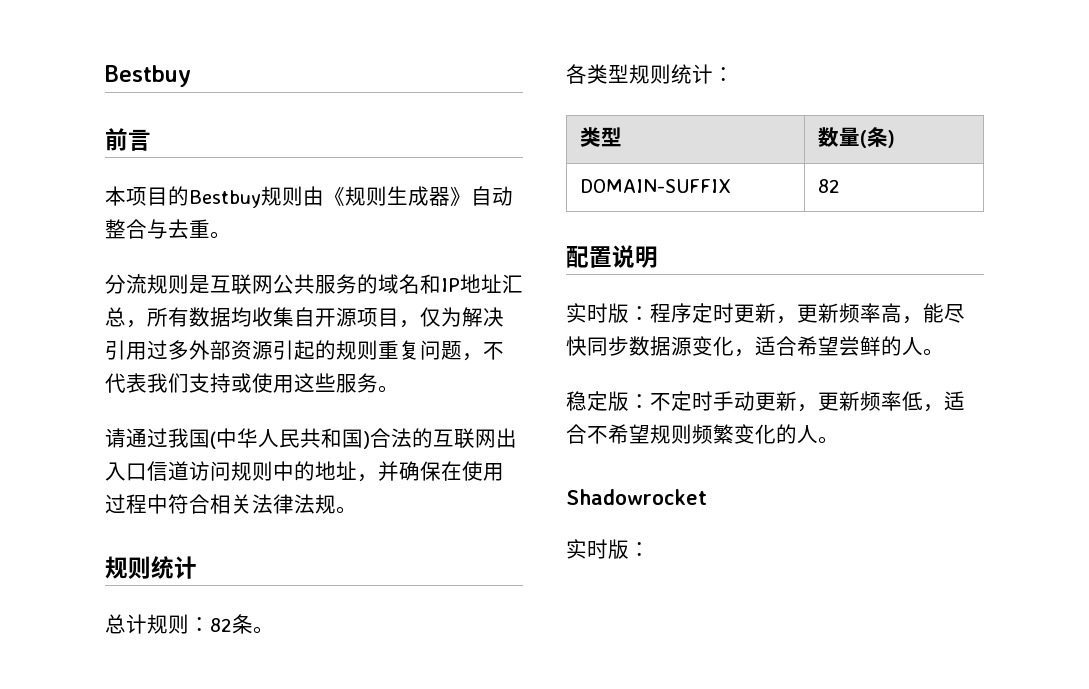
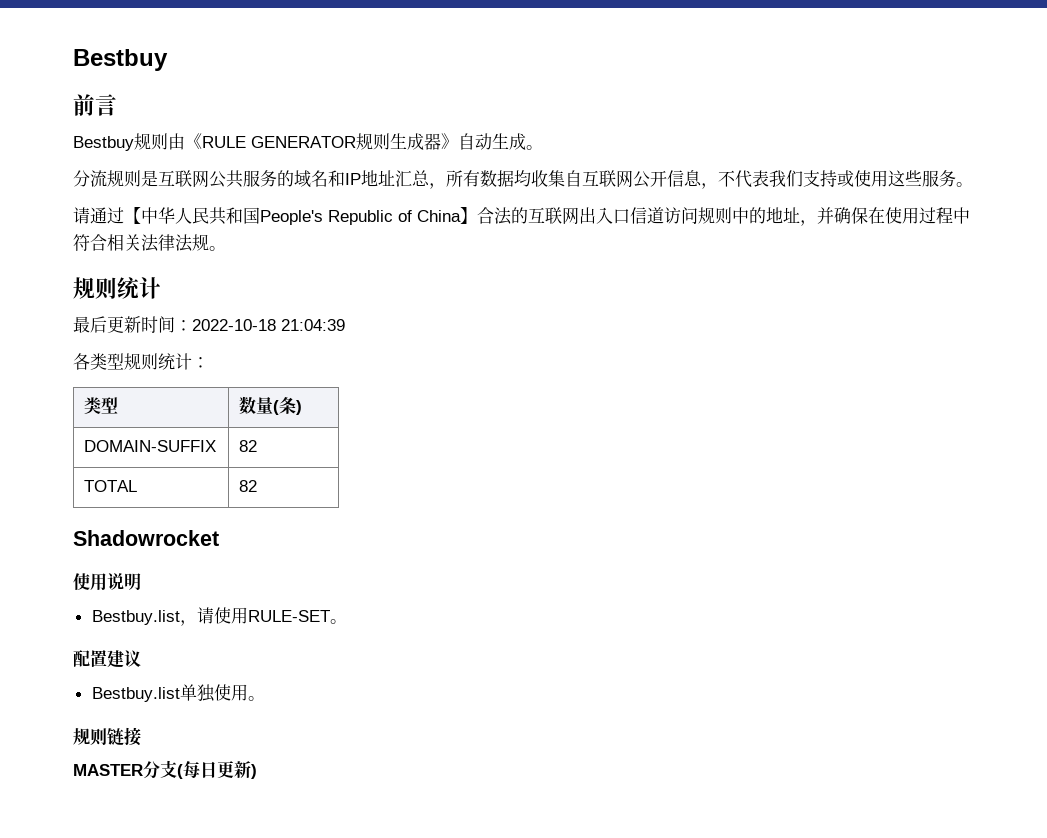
- 本项目的Bestbuy规则由《规则生成器》自动整合与去重。
+ Bestbuy规则由《RULE GENERATOR规则生成器》自动生成。
- 分流规则是互联网公共服务的域名和IP地址汇总，所有数据均收集自开源项目，仅为解决引用过多外部资源引起的规则重复问题，不代表我们支持或使用这些服务。
+ 分流规则是互联网公共服务的域名和IP地址汇总，所有数据均收集自互联网公开信息，不代表我们支持或使用这些服务。
- 请通过我国(中华人民共和国)合法的互联网出入口信道访问规则中的地址，并确保在使用过程中符合相关法律法规。
+ 请通过【中华人民共和国People's Republic of China】合法的互联网出入口信道访问规则中的地址，并确保在使用过程中符合相关法律法规。
- 总计规则：82条。
+ 最后更新时间：2022-10-18 21:04:39
- 配置说明
- 实时版：程序定时更新，更新频率高，能尽快同步数据源变化，适合希望尝鲜的人。
- 稳定版：不定时手动更新，更新频率低，适合不希望规则频繁变化的人。
+ TOTAL | 82
  Shadowrocket
- 实时版：
+ 使用说明
+ Bestbuy.list，请使用RULE-SET。
+ 配置建议
+ Bestbuy.list单独使用。
+ 规则链接
+ MASTER分支(每日更新)

